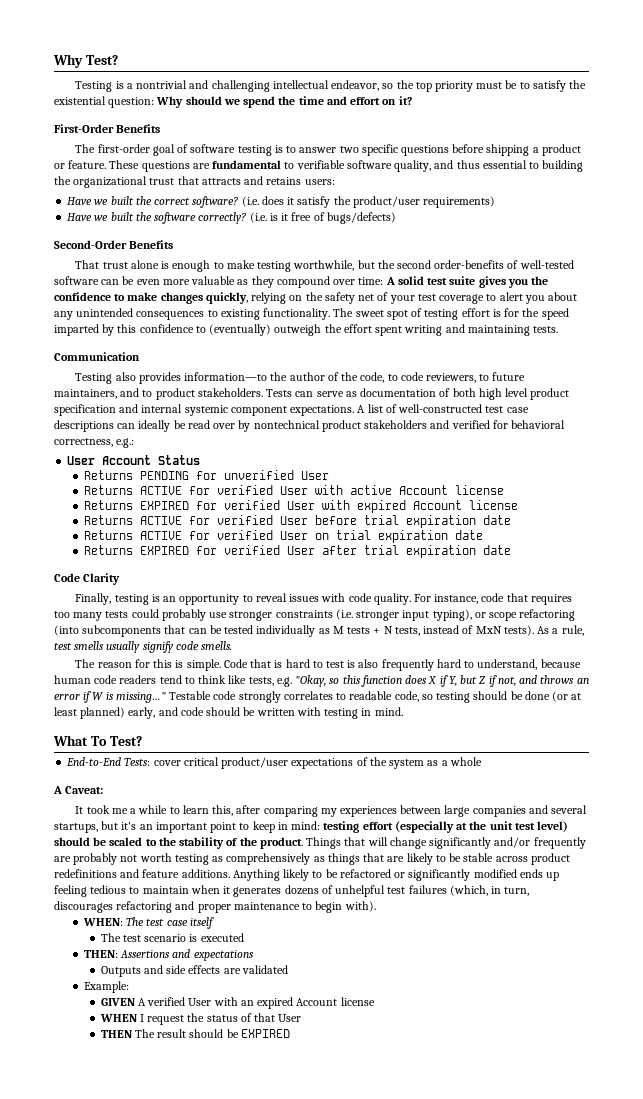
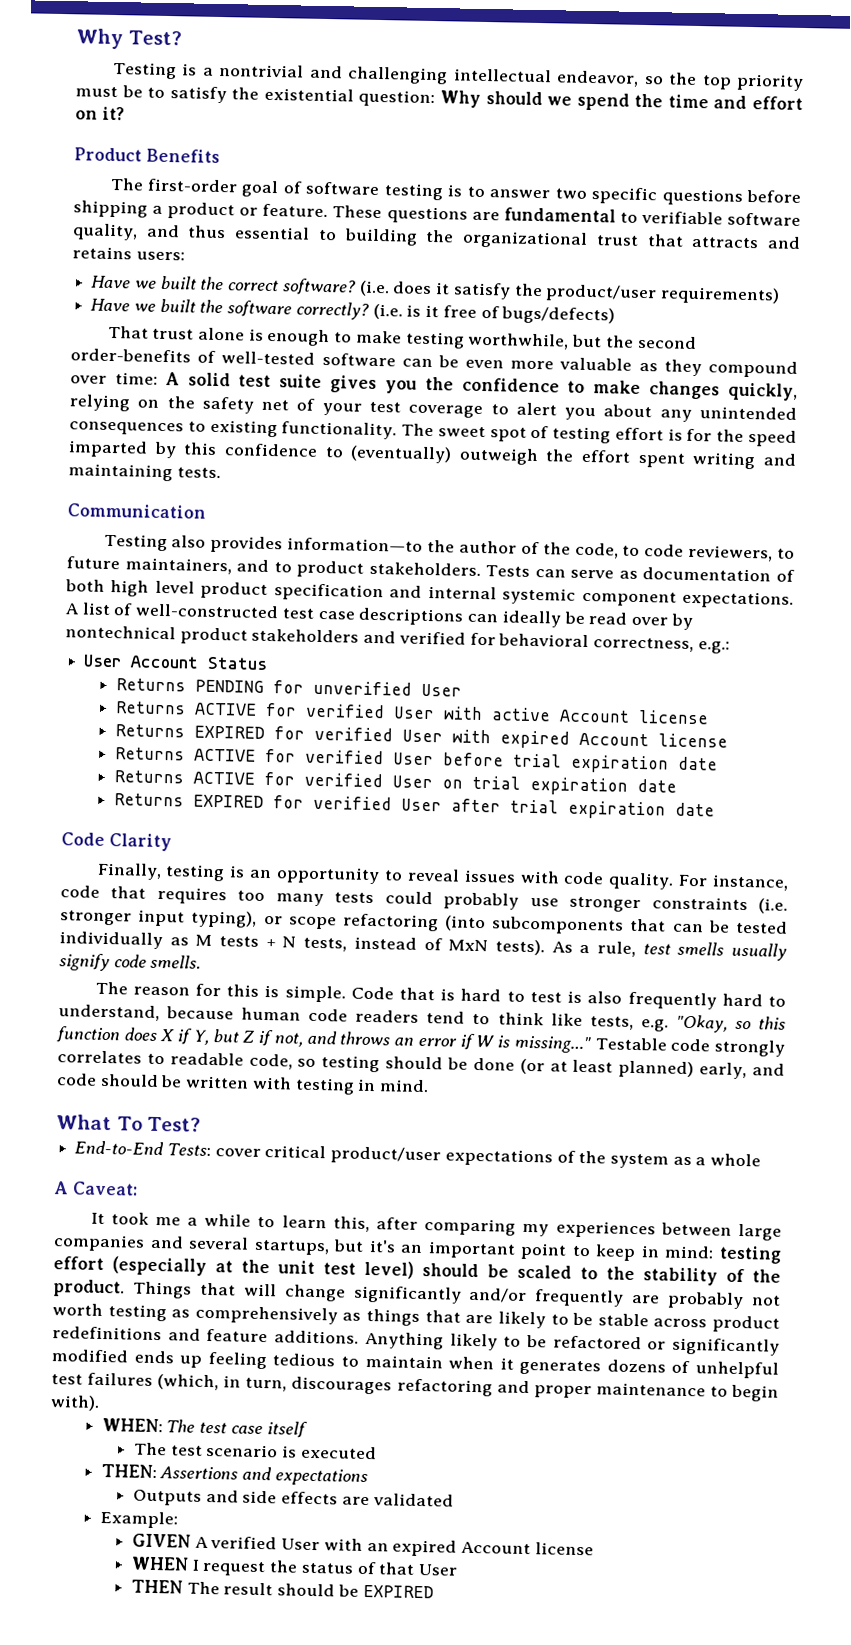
- First-Order Benefits
+ Product Benefits
- Second-Order Benefits

